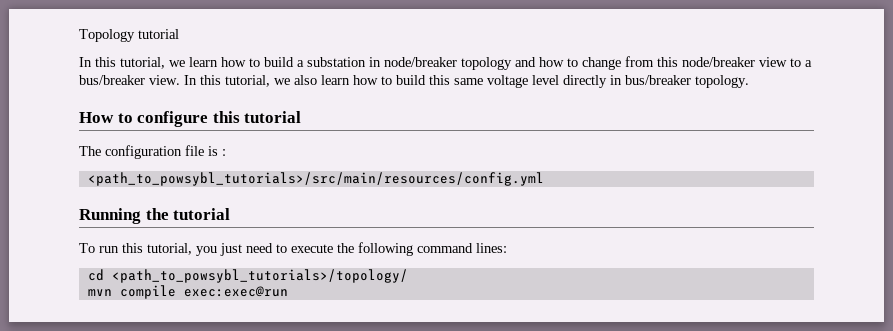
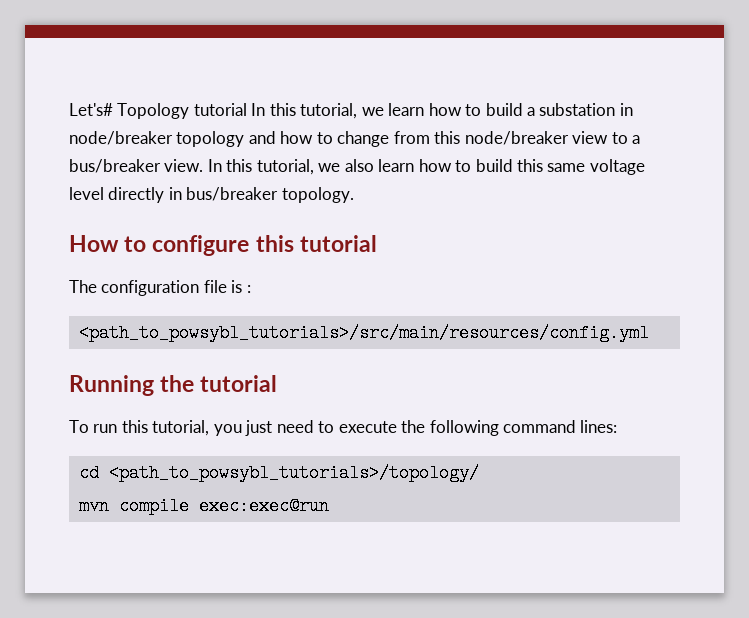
- Topology tutorial
- In this tutorial, we learn how to build a substation in node/breaker topology and how to change from this node/breaker view to a bus/breaker view.
+ Let's# Topology tutorial In this tutorial, we learn how to build a substation in node/breaker topology and how to change from this node/breaker view to a bus/breaker view.

